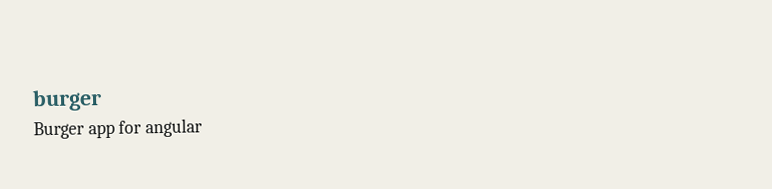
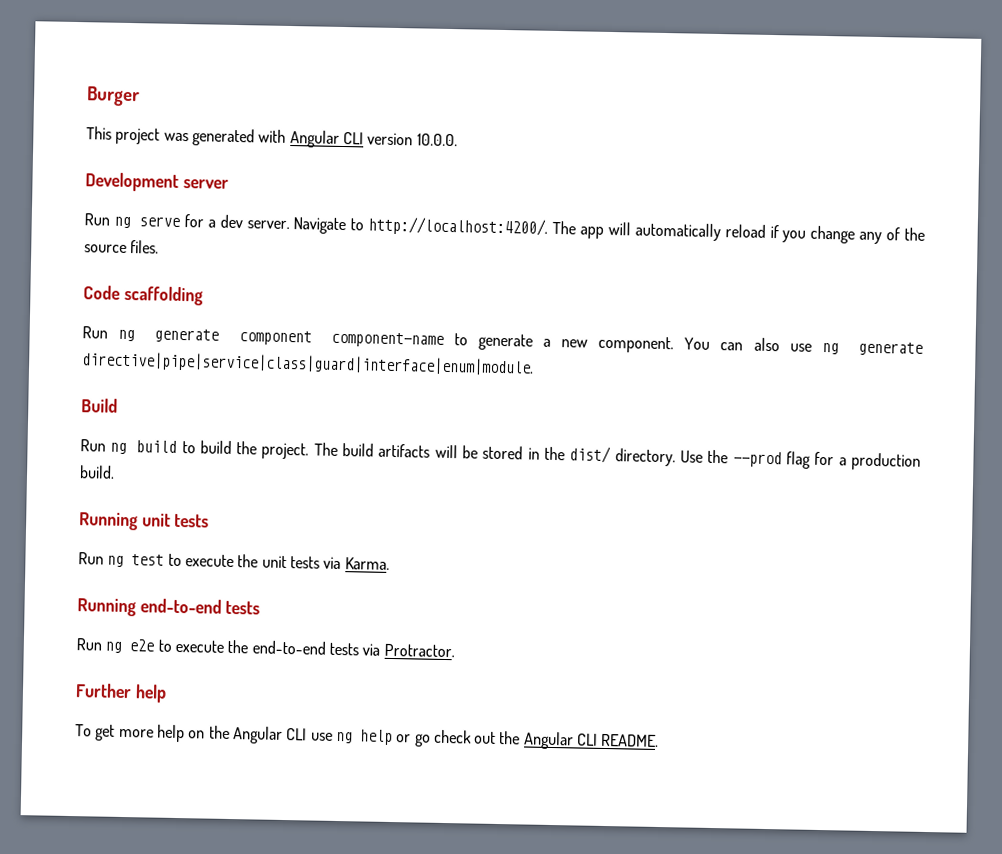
- burger
- Burger app for angular
+ Burger
+ This project was generated with Angular CLI version 10.0.0.
+ Development server
+ Run ng serve for a dev server. Navigate to http://localhost:4200/. The app will automatically reload if you change any of the source files.
+ Code scaffolding
+ Run ng generate component component-name to generate a new component. You can also use ng generate directive|pipe|service|class|guard|interface|enum|module.
+ Build
+ Run ng build to build the project. The build artifacts will be stored in the dist/ directory. Use the --prod flag for a production build.
+ Running unit tests
+ Run ng test to execute the unit tests via Karma.
+ Running end-to-end tests
+ Run ng e2e to execute the end-to-end tests via Protractor.
+ Further help
+ To get more help on the Angular CLI use ng help or go check out the Angular CLI README.

